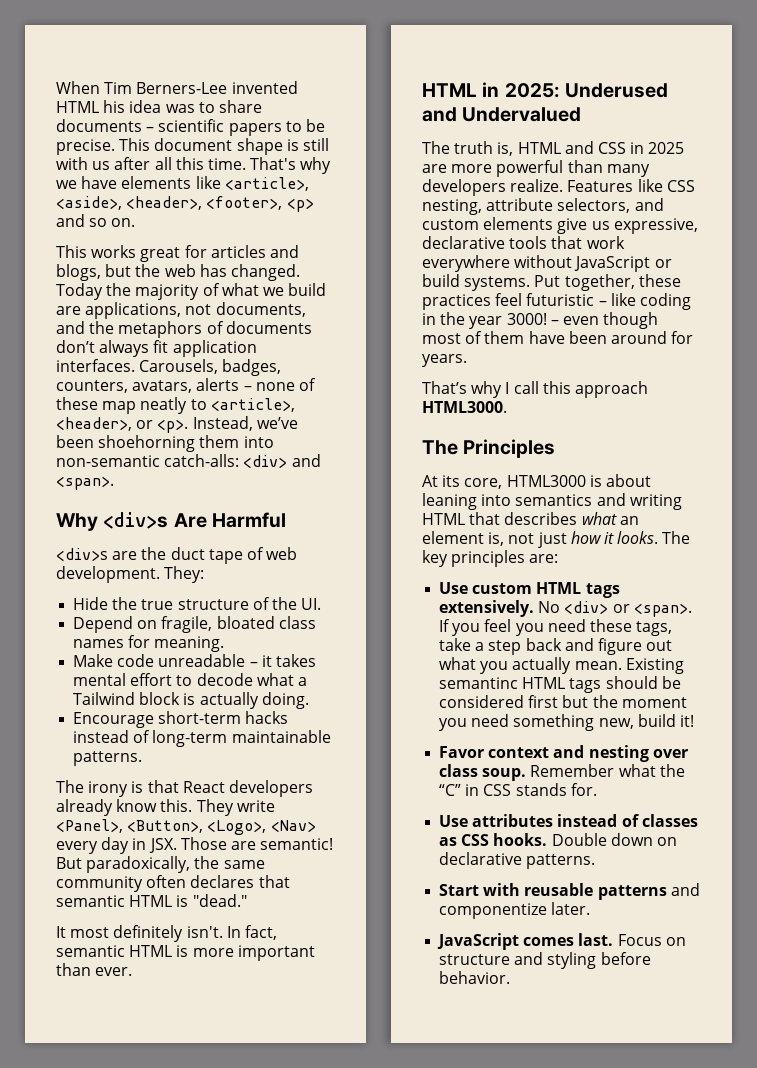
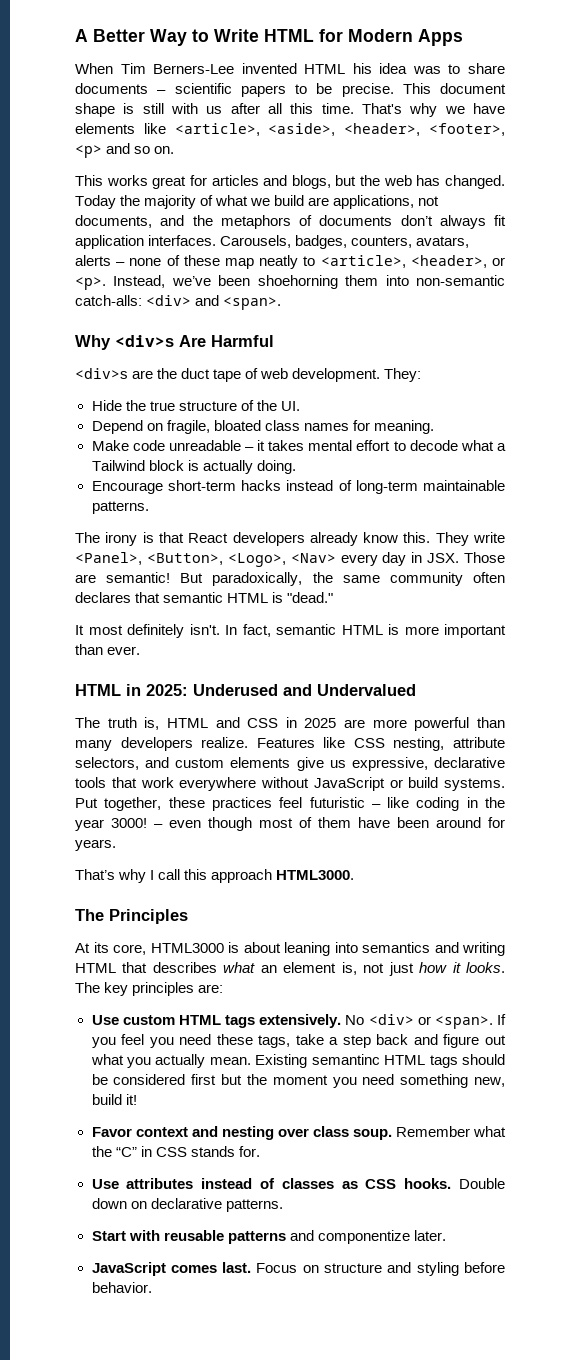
+ A Better Way to Write HTML for Modern Apps

